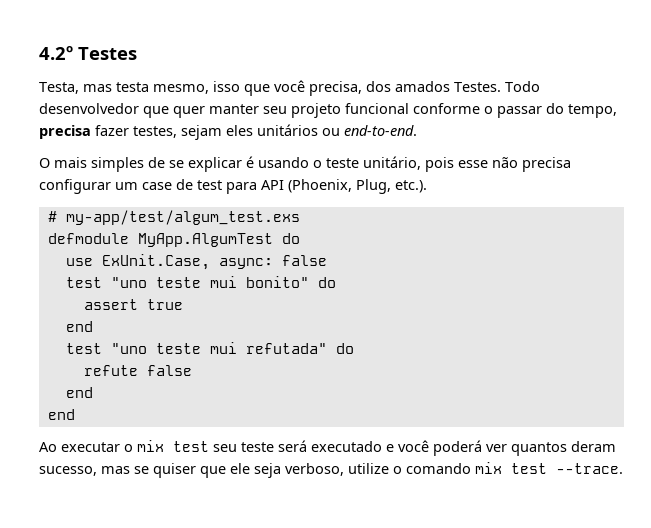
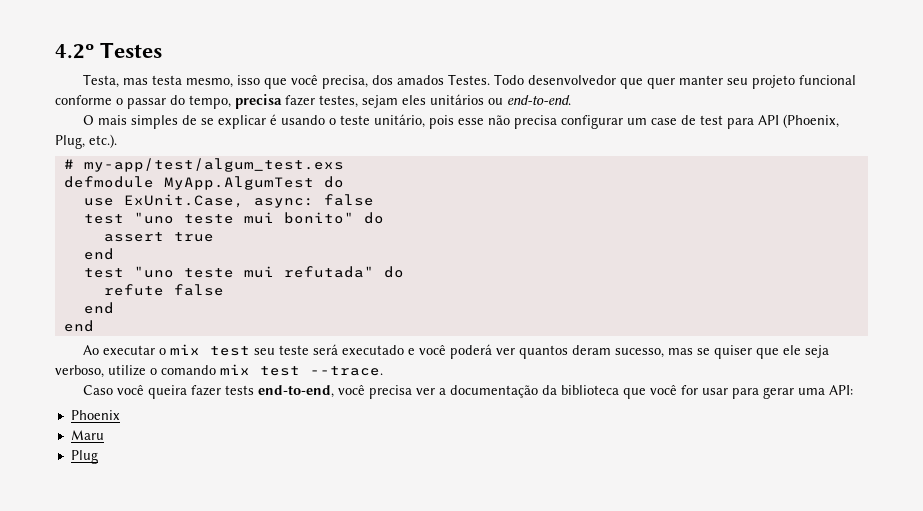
+ Caso você queira fazer tests end-to-end, você precisa ver a documentação da biblioteca que você for usar para gerar uma API:
+ Phoenix
+ Maru
+ Plug

